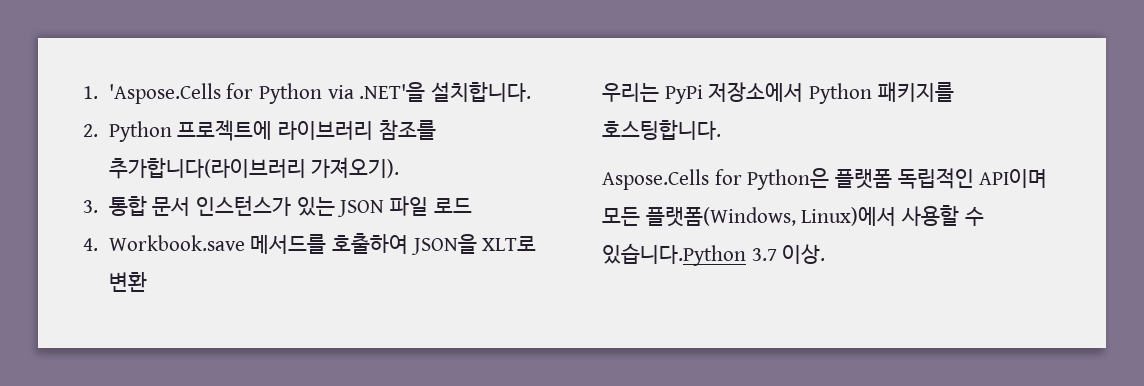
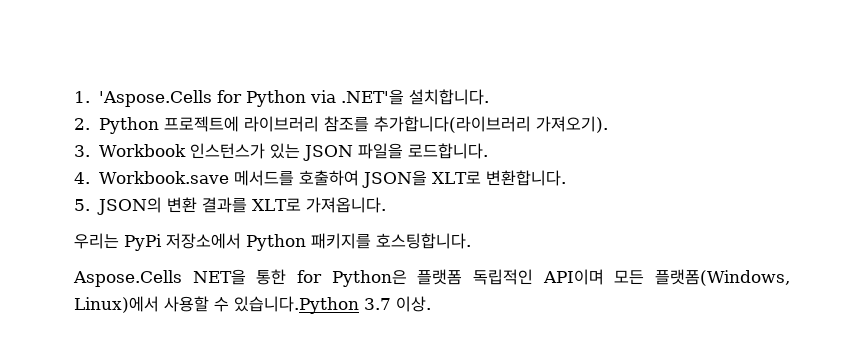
- 3. 통합 문서 인스턴스가 있는 JSON 파일 로드
+ 3. Workbook 인스턴스가 있는 JSON 파일을 로드합니다.
- 4. Workbook.save 메서드를 호출하여 JSON을 XLT로 변환
+ 4. Workbook.save 메서드를 호출하여 JSON을 XLT로 변환합니다.
+ 5. JSON의 변환 결과를 XLT로 가져옵니다.
- Aspose.Cells for Python은 플랫폼 독립적인 API이며 모든 플랫폼(Windows, Linux)에서 사용할 수 있습니다.Python 3.7 이상.
+ Aspose.Cells NET을 통한 for Python은 플랫폼 독립적인 API이며 모든 플랫폼(Windows, Linux)에서 사용할 수 있습니다.Python 3.7 이상.

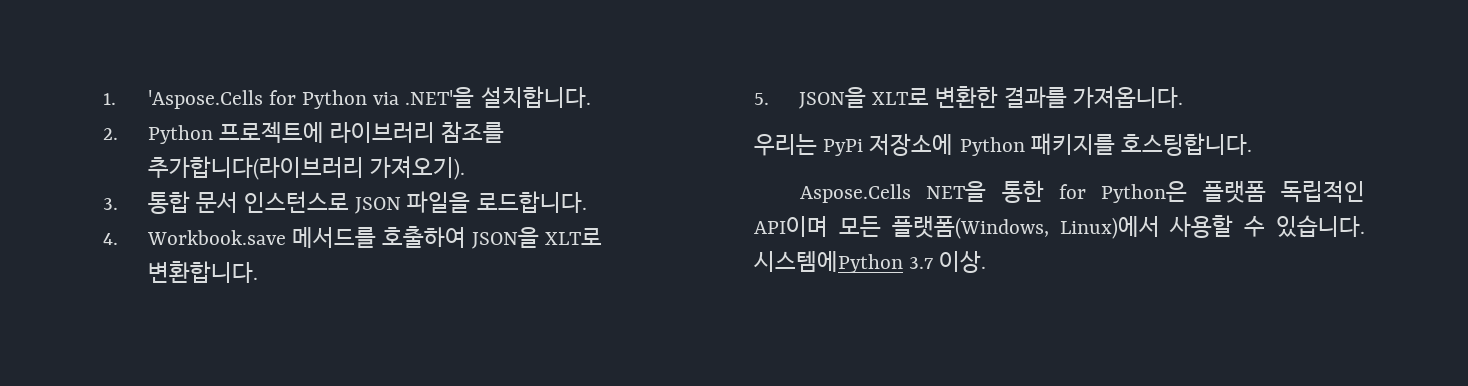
- 3. Workbook 인스턴스가 있는 JSON 파일을 로드합니다.
+ 3. 통합 문서 인스턴스로 JSON 파일을 로드합니다.
- 5. JSON의 변환 결과를 XLT로 가져옵니다.
+ 5. JSON을 XLT로 변환한 결과를 가져옵니다.
- 우리는 PyPi 저장소에서 Python 패키지를 호스팅합니다.
+ 우리는 PyPi 저장소에 Python 패키지를 호스팅합니다.
- Aspose.Cells NET을 통한 for Python은 플랫폼 독립적인 API이며 모든 플랫폼(Windows, Linux)에서 사용할 수 있습니다.Python 3.7 이상.
+ Aspose.Cells NET을 통한 for Python은 플랫폼 독립적인 API이며 모든 플랫폼(Windows, Linux)에서 사용할 수 있습니다. 시스템에Python 3.7 이상.

